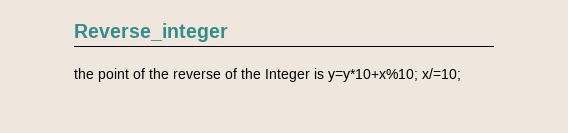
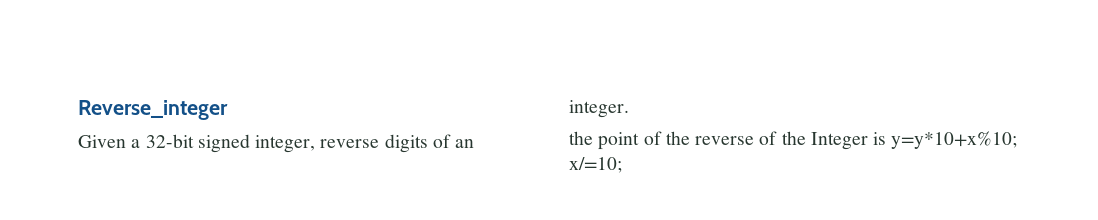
+ Given a 32-bit signed integer, reverse digits of an integer.

